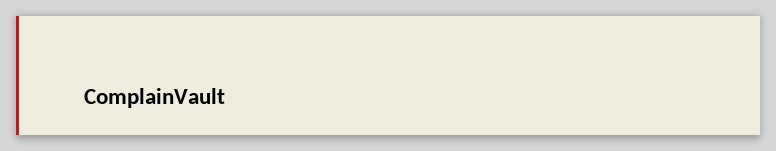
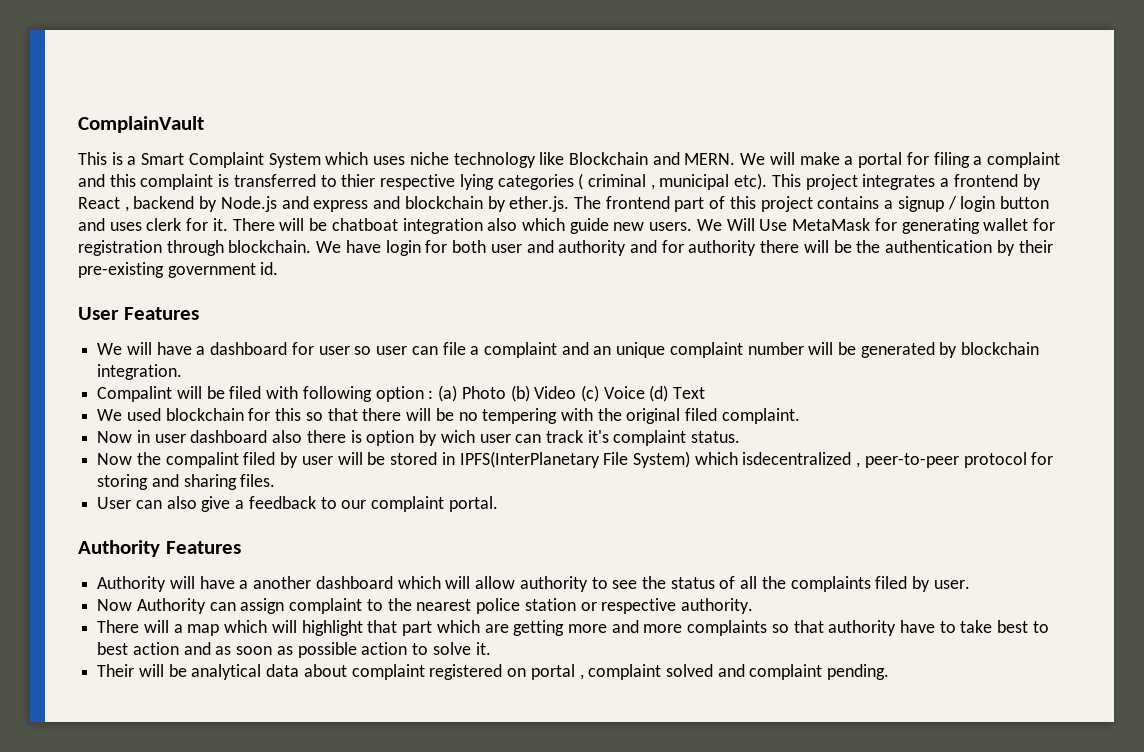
+ This is a Smart Complaint System which uses niche technology like Blockchain and MERN. We will make a portal for filing a complaint and this complaint is transferred to thier respective lying categories ( criminal , municipal etc). This project integrates a frontend by React , backend by Node.js and express and blockchain by ether.js. The frontend part of this project contains a signup / login button and uses clerk for it. There will be chatboat integration also which guide new users. We Will Use MetaMask for generating wallet for registration through blockchain. We have login for both user and authority and for authority there will be the authentication by their pre-existing government id.
+ User Features
+ We will have a dashboard for user so user can file a complaint and an unique complaint number will be generated by blockchain integration.
+ Compalint will be filed with following option : (a) Photo (b) Video (c) Voice (d) Text
+ We used blockchain for this so that there will be no tempering with the original filed complaint.
+ Now in user dashboard also there is option by wich user can track it's complaint status.
+ Now the compalint filed by user will be stored in IPFS(InterPlanetary File System) which isdecentralized , peer-to-peer protocol for storing and sharing files.
+ User can also give a feedback to our complaint portal.
+ Authority Features
+ Authority will have a another dashboard which will allow authority to see the status of all the complaints filed by user.
+ Now Authority can assign complaint to the nearest police station or respective authority.
+ There will a map which will highlight that part which are getting more and more complaints so that authority have to take best to best action and as soon as possible action to solve it.
+ Their will be analytical data about complaint registered on portal , complaint solved and complaint pending.

